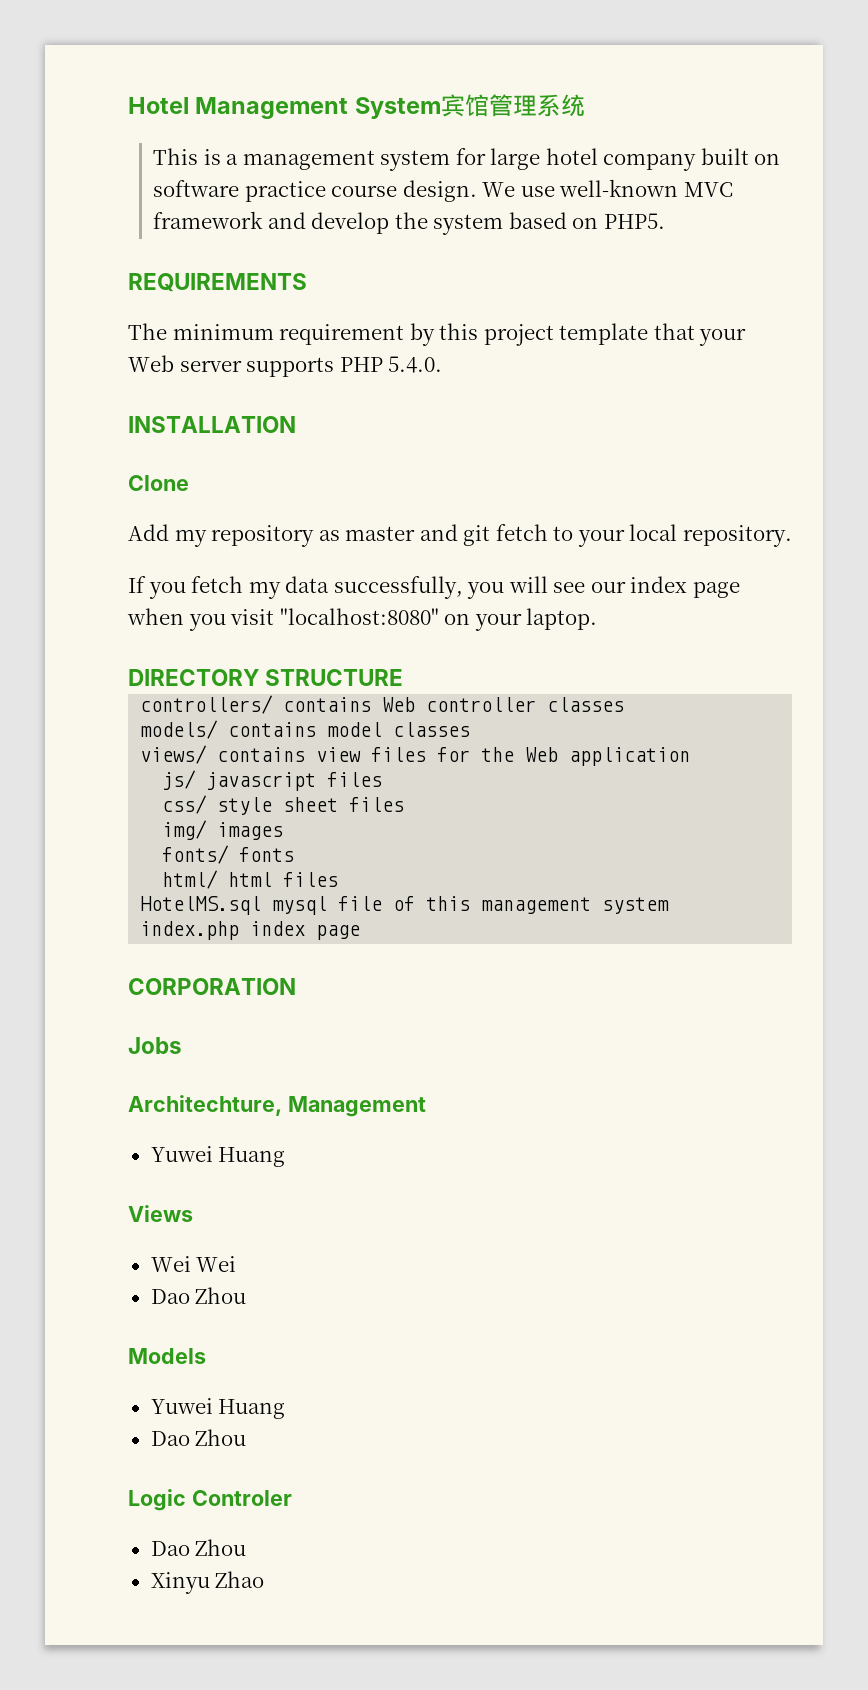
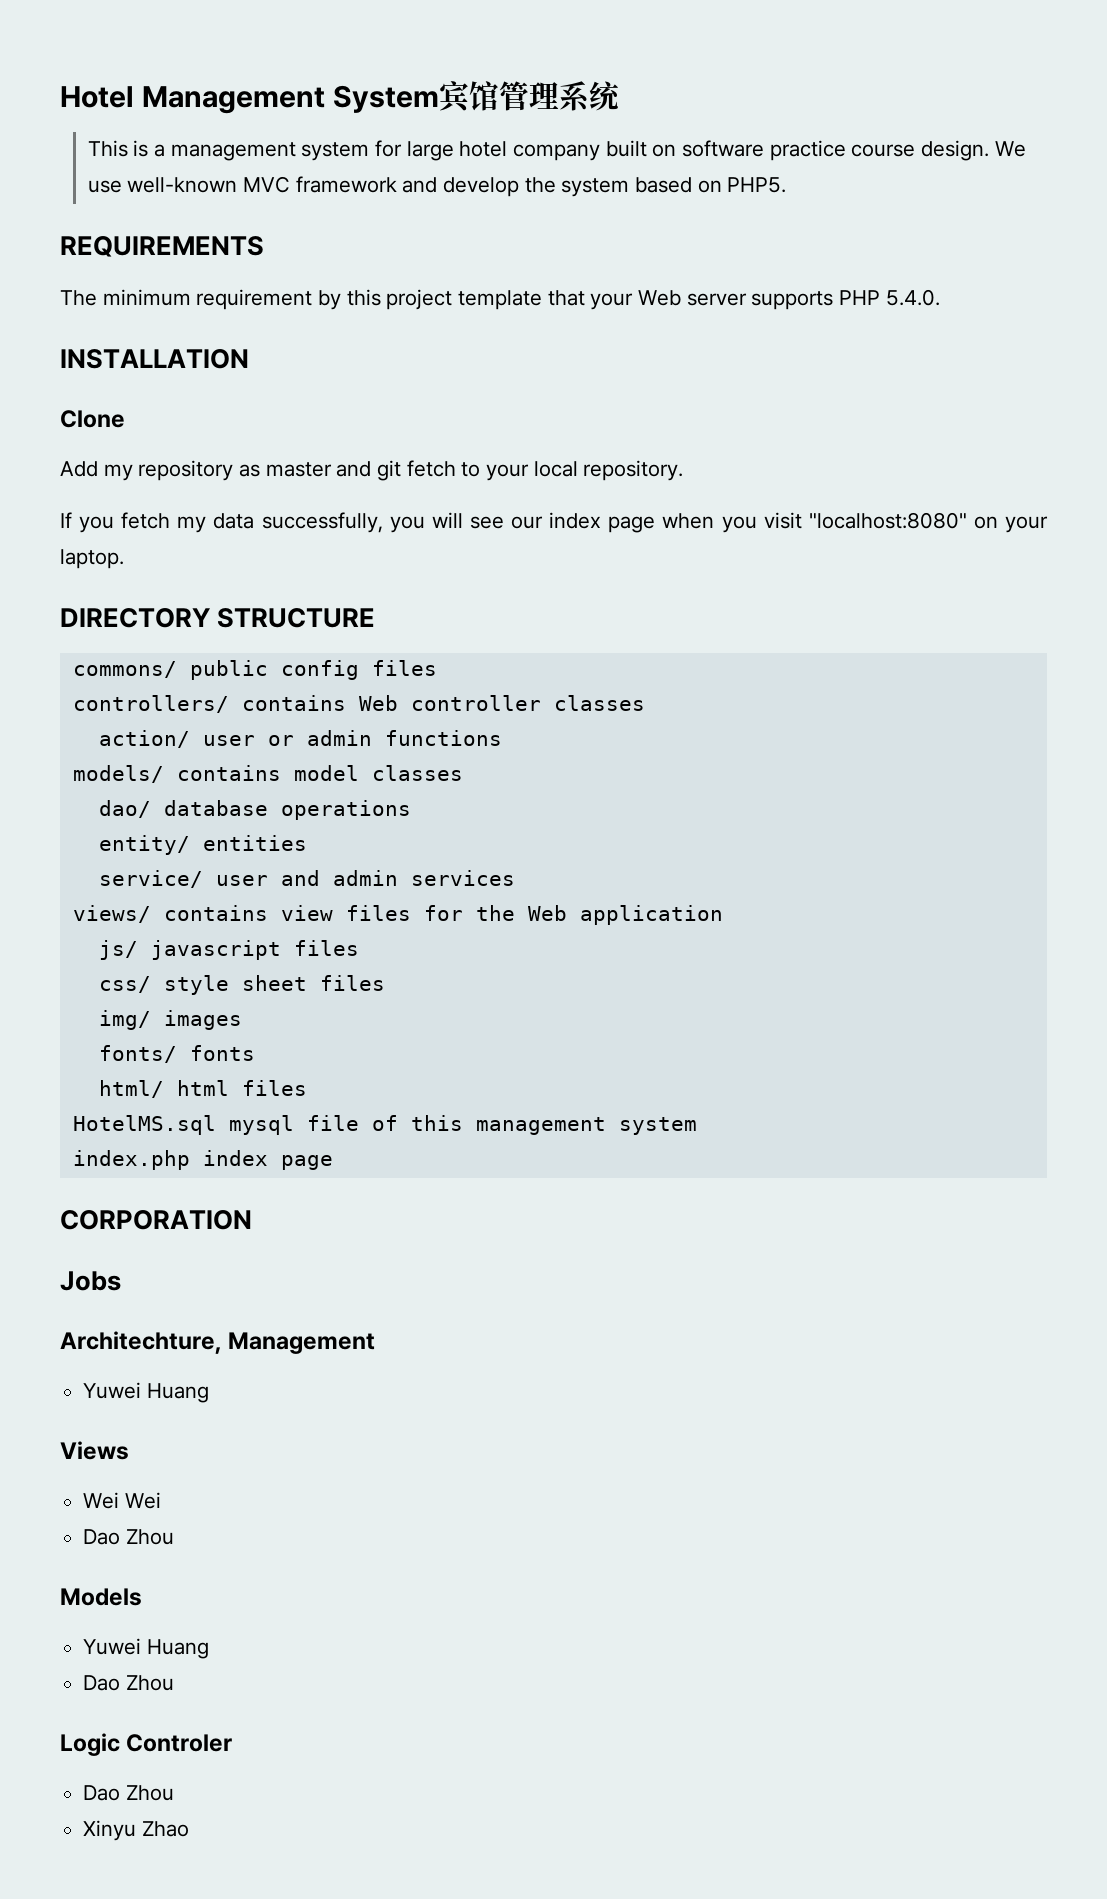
+ commons/ public config files
+ action/ user or admin functions
+ dao/ database operations
+ entity/ entities
+ service/ user and admin services

